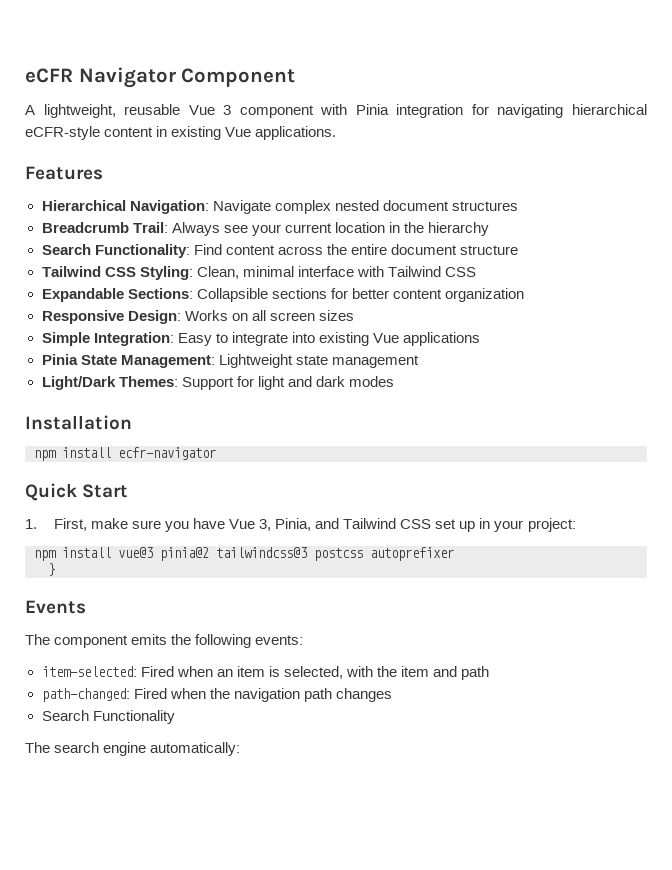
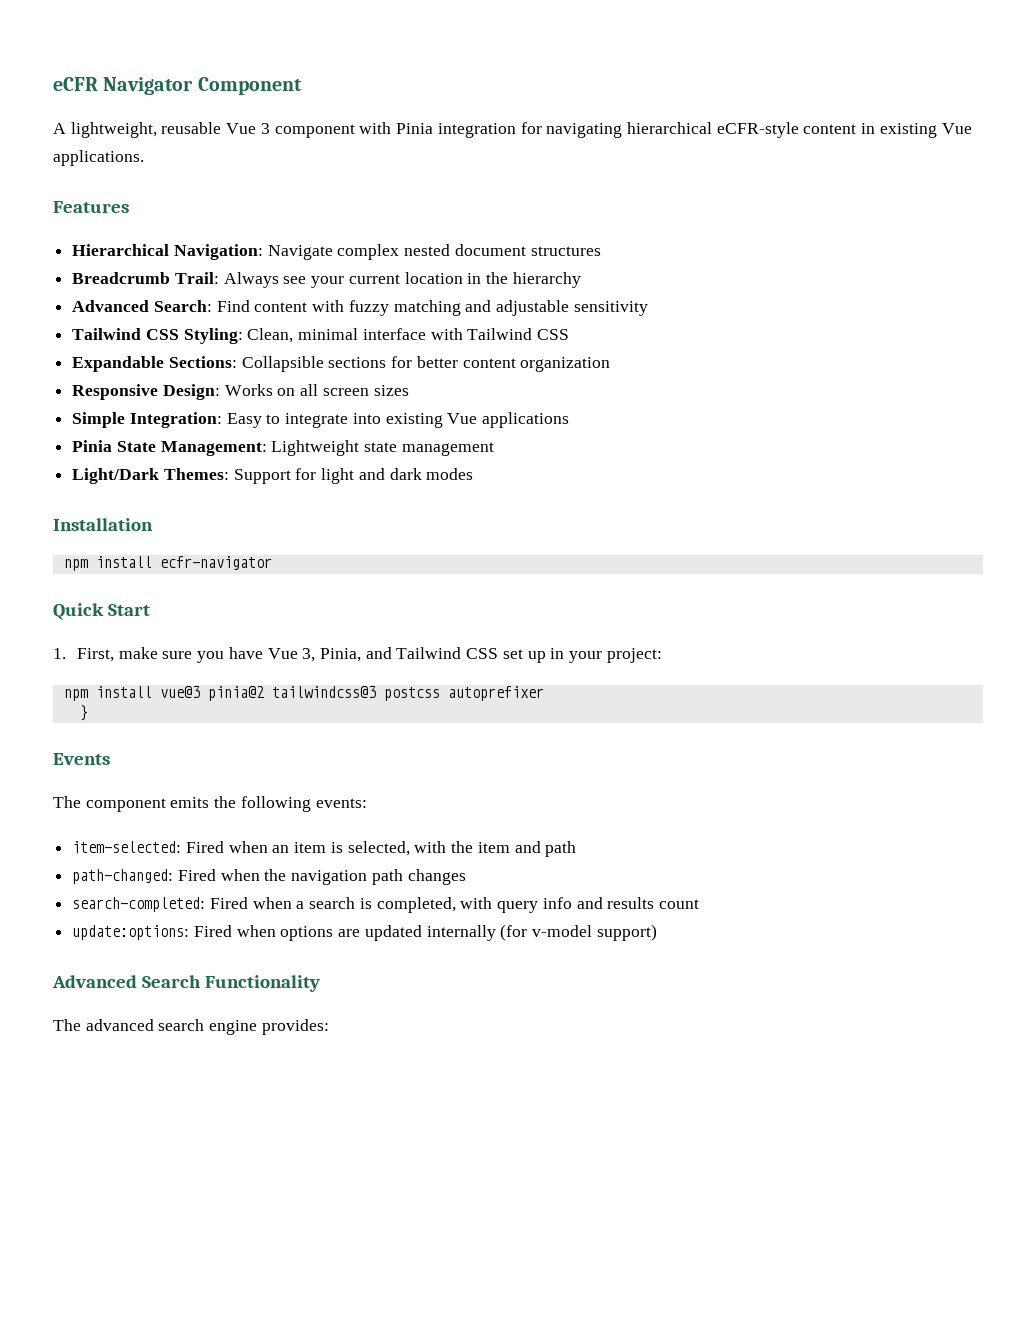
- Search Functionality: Find content across the entire document structure
+ Advanced Search: Find content with fuzzy matching and adjustable sensitivity
- Search Functionality
+ search-completed: Fired when a search is completed, with query info and results count
+ update:options: Fired when options are updated internally (for v-model support)
+ Advanced Search Functionality
- The search engine automatically:
+ The advanced search engine provides:

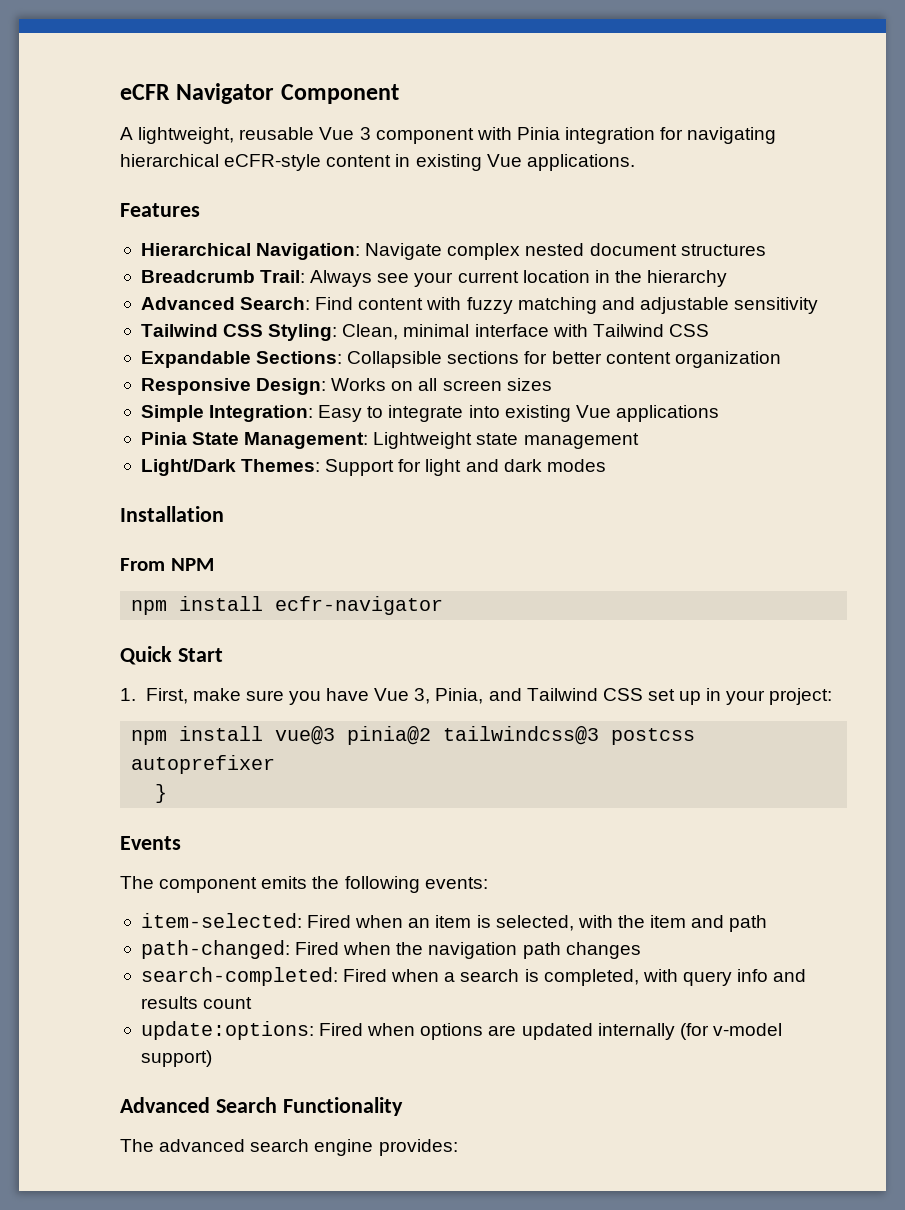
+ From NPM

